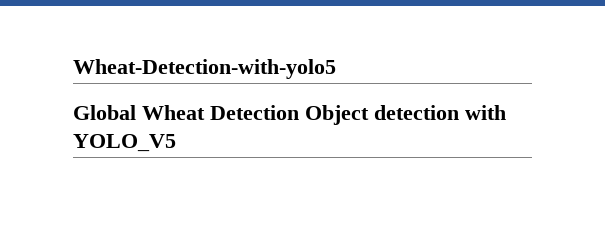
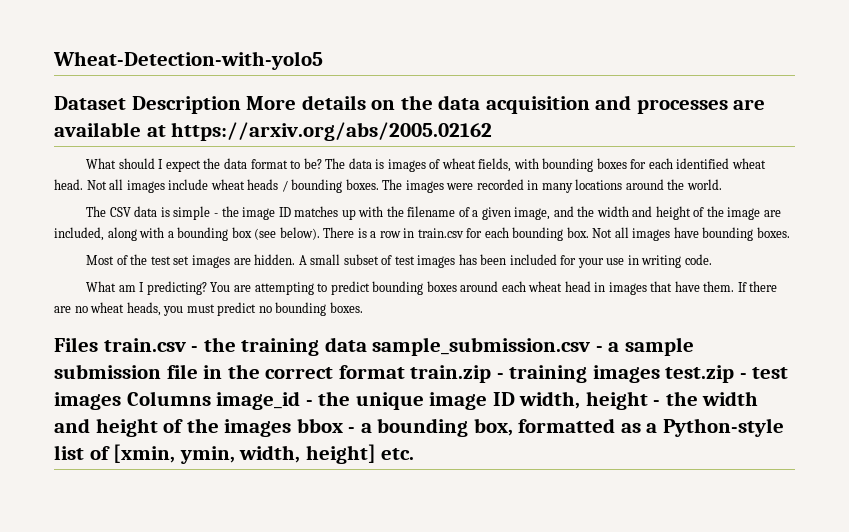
- Global Wheat Detection Object detection with YOLO_V5
+ Dataset Description More details on the data acquisition and processes are available at https://arxiv.org/abs/2005.02162
+ What should I expect the data format to be? The data is images of wheat fields, with bounding boxes for each identified wheat head. Not all images include wheat heads / bounding boxes. The images were recorded in many locations around the world.
+ The CSV data is simple - the image ID matches up with the filename of a given image, and the width and height of the image are included, along with a bounding box (see below). There is a row in train.csv for each bounding box. Not all images have bounding boxes.
+ Most of the test set images are hidden. A small subset of test images has been included for your use in writing code.
+ What am I predicting? You are attempting to predict bounding boxes around each wheat head in images that have them. If there are no wheat heads, you must predict no bounding boxes.
+ Files train.csv - the training data sample_submission.csv - a sample submission file in the correct format train.zip - training images test.zip - test images Columns image_id - the unique image ID width, height - the width and height of the images bbox - a bounding box, formatted as a Python-style list of [xmin, ymin, width, height] etc.

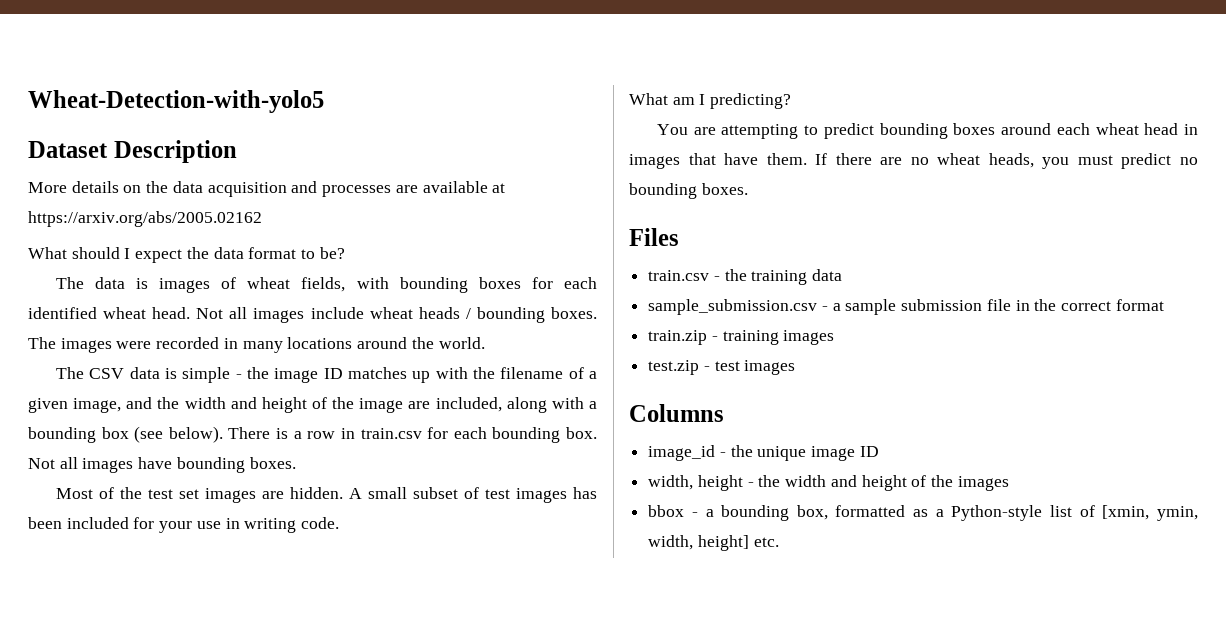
- Dataset Description More details on the data acquisition and processes are available at https://arxiv.org/abs/2005.02162
+ Dataset Description
+ More details on the data acquisition and processes are available at https://arxiv.org/abs/2005.02162
- What should I expect the data format to be? The data is images of wheat fields, with bounding boxes for each identified wheat head.
+ What should I expect the data format to be?
+ The data is images of wheat fields, with bounding boxes for each identified wheat head.
- What am I predicting? You are attempting to predict bounding boxes around each wheat head in images that have them.
+ What am I predicting?
+ You are attempting to predict bounding boxes around each wheat head in images that have them.
- Files train.csv - the training data sample_submission.csv - a sample submission file in the correct format train.zip - training images test.zip - test images Columns image_id - the unique image ID width, height - the width and height of the images bbox - a bounding box, formatted as a Python-style list of [xmin, ymin, width, height] etc.
+ Files
+ train.csv - the training data
+ sample_submission.csv - a sample submission file in the correct format
+ train.zip - training images
+ test.zip - test images
+ Columns
+ image_id - the unique image ID
+ width, height - the width and height of the images
+ bbox - a bounding box, formatted as a Python-style list of [xmin, ymin, width, height] etc.

